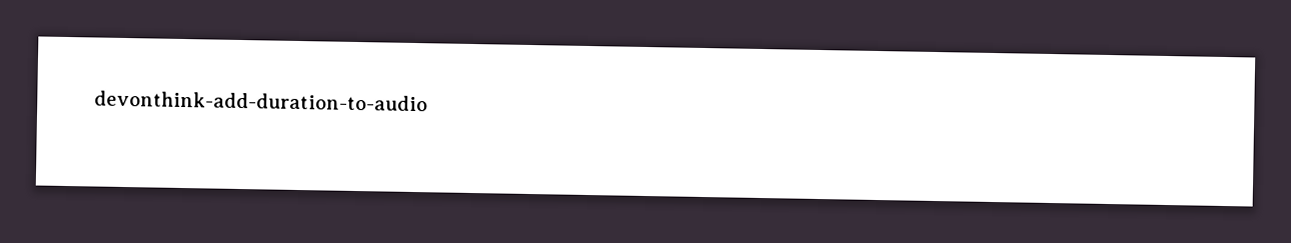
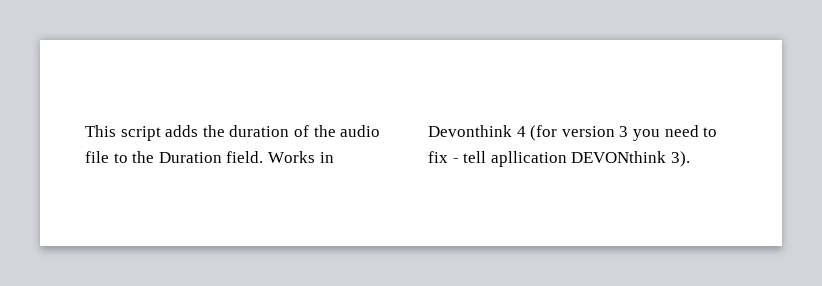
- devonthink-add-duration-to-audio
+ This script adds the duration of the audio file to the Duration field. Works in Devonthink 4 (for version 3 you need to fix - tell apllication DEVONthink 3).

